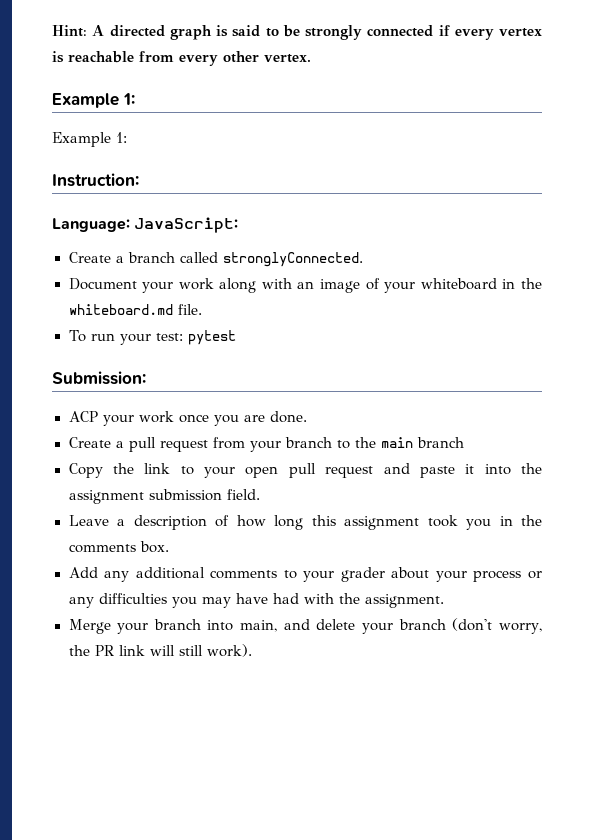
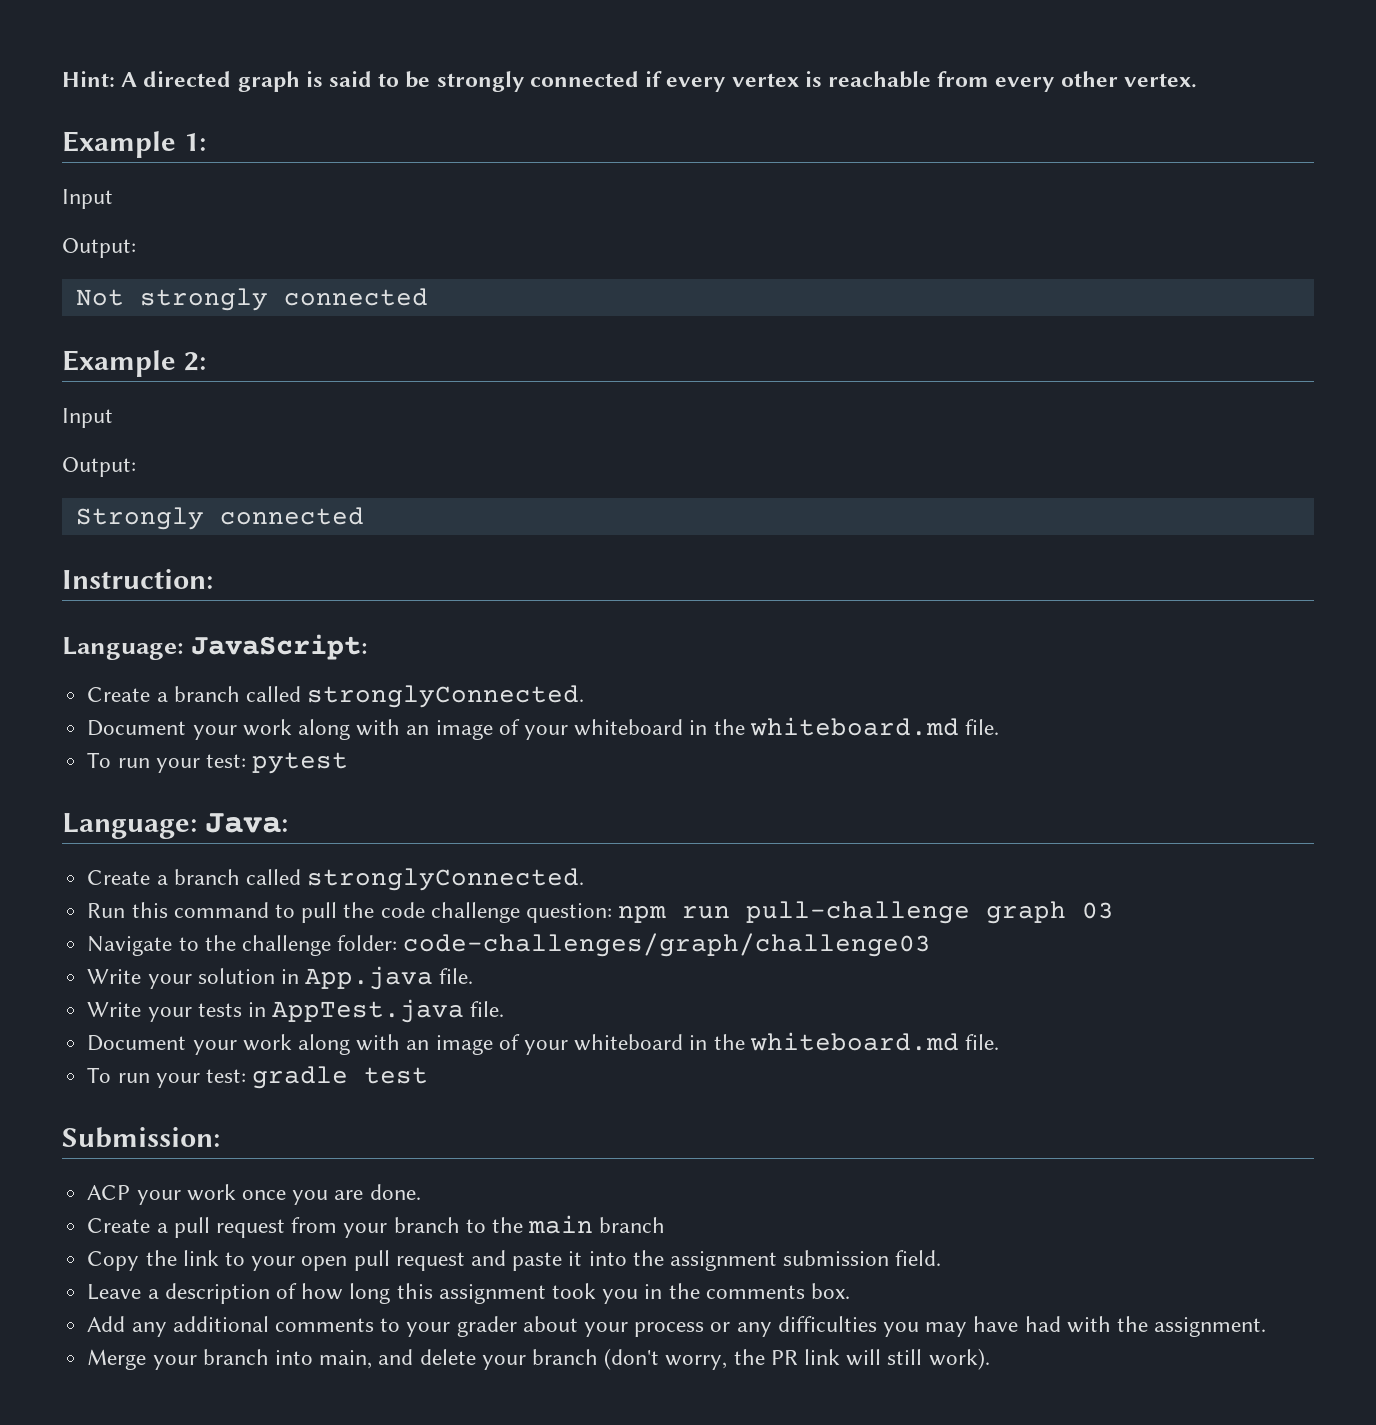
  Hint: A directed graph is said to be strongly connected if every vertex is reachable from every other vertex.
  Example 1:
- Example 1:
+ Input
+ Output:
+ Not strongly connected
+ Example 2:
+ Input
+ Output:
+ Strongly connected
+ Language: Java:
+ Create a branch called stronglyConnected.
+ Run this command to pull the code challenge question: npm run pull-challenge graph 03
+ Navigate to the challenge folder: code-challenges/graph/challenge03
+ Write your solution in App.java file.
+ Write your tests in AppTest.java file.
+ Document your work along with an image of your whiteboard in the whiteboard.md file.
+ To run your test: gradle test

